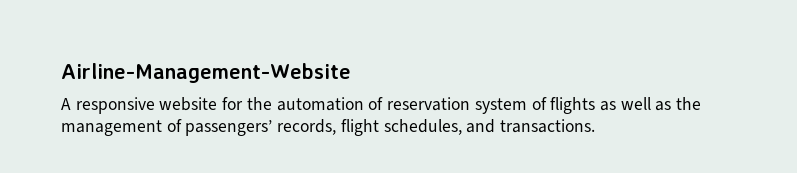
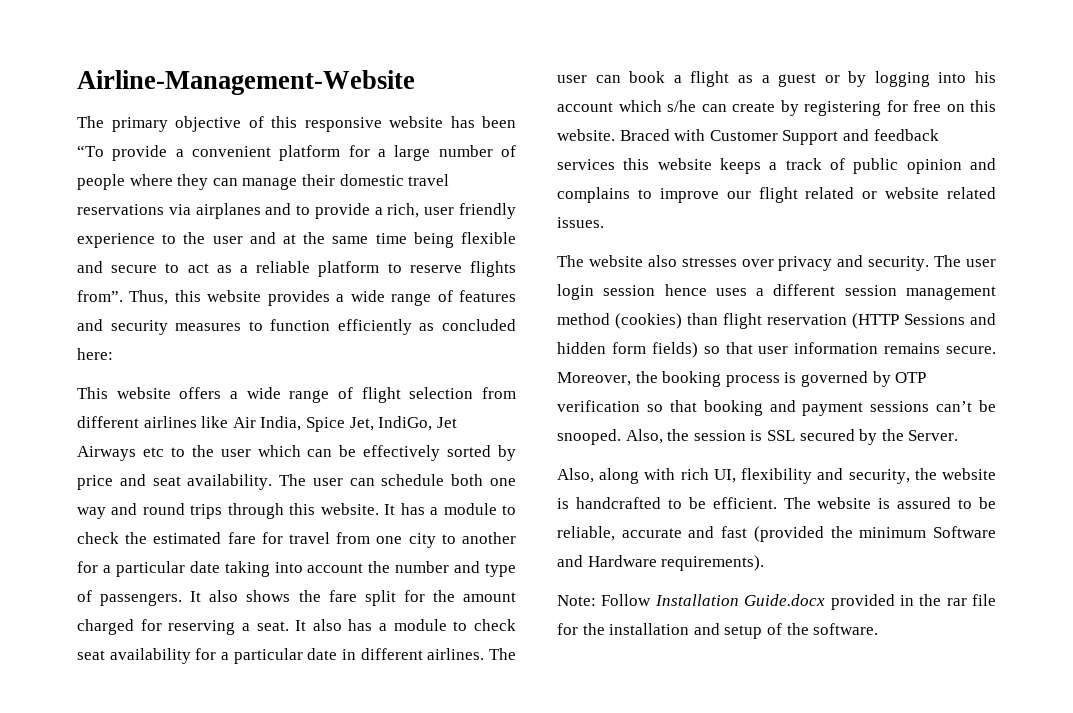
- A responsive website for the automation of reservation system of flights as well as the management of passengers’ records, flight schedules, and transactions.
+ The primary objective of this responsive website has been “To provide a convenient platform for a large number of people where they can manage their domestic travel reservations via airplanes and to provide a rich, user friendly experience to the user and at the same time being flexible and secure to act as a reliable platform to reserve flights from”. Thus, this website provides a wide range of features and security measures to function efficiently as concluded here:
+ This website offers a wide range of flight selection from different airlines like Air India, Spice Jet, IndiGo, Jet Airways etc to the user which can be effectively sorted by price and seat availability. The user can schedule both one way and round trips through this website. It has a module to check the estimated fare for travel from one city to another for a particular date taking into account the number and type of passengers. It also shows the fare split for the amount charged for reserving a seat. It also has a module to check seat availability for a particular date in different airlines. The user can book a flight as a guest or by logging into his account which s/he can create by registering for free on this website. Braced with Customer Support and feedback services this website keeps a track of public opinion and complains to improve our flight related or website related issues.
+ The website also stresses over privacy and security. The user login session hence uses a different session management method (cookies) than flight reservation (HTTP Sessions and hidden form fields) so that user information remains secure. Moreover, the booking process is governed by OTP verification so that booking and payment sessions can’t be snooped. Also, the session is SSL secured by the Server.
+ Also, along with rich UI, flexibility and security, the website is handcrafted to be efficient. The website is assured to be reliable, accurate and fast (provided the minimum Software and Hardware requirements).
+ Note: Follow Installation Guide.docx provided in the rar file for the installation and setup of the software.

